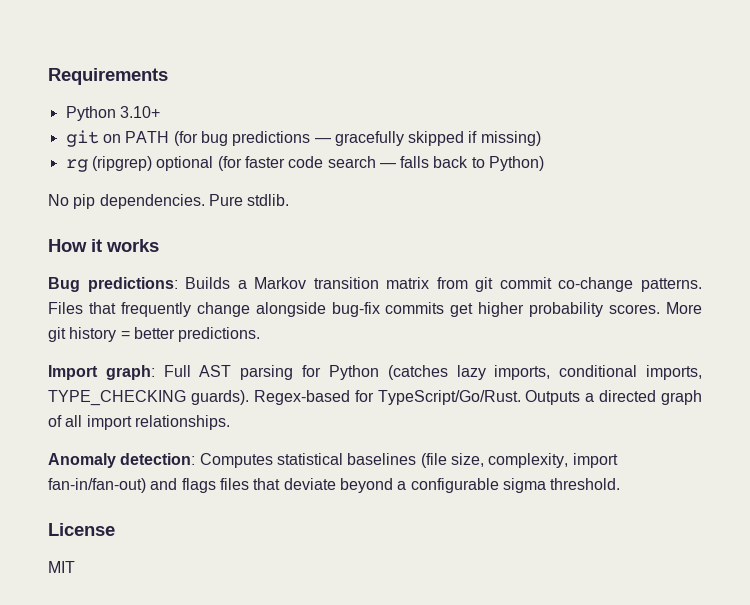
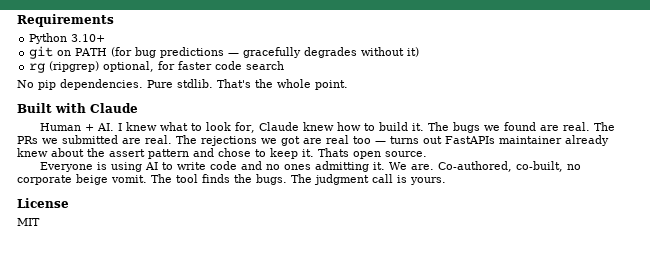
- git on PATH (for bug predictions — gracefully skipped if missing)
+ git on PATH (for bug predictions — gracefully degrades without it)
- rg (ripgrep) optional (for faster code search — falls back to Python)
+ rg (ripgrep) optional, for faster code search
- Pure stdlib.
- How it works
- Bug predictions: Builds a Markov transition matrix from git commit co-change patterns. Files that frequently change alongside bug-fix commits get higher probability scores. More git history = better predictions.
- Import graph: Full AST parsing for Python (catches lazy imports, conditional imports, TYPE_CHECKING guards). Regex-based for TypeScript/Go/Rust. Outputs a directed graph of all import relationships.
- Anomaly detection: Computes statistical baselines (file size, complexity, import fan-in/fan-out) and flags files that deviate beyond a configurable sigma threshold.
+ Pure stdlib. That's the whole point.
+ Built with Claude
+ Human + AI. I knew what to look for, Claude knew how to build it. The bugs we found are real. The PRs we submitted are real. The rejections we got are real too — turns out FastAPIs maintainer already knew about the assert pattern and chose to keep it. Thats open source.
+ Everyone is using AI to write code and no ones admitting it. We are. Co-authored, co-built, no corporate beige vomit. The tool finds the bugs. The judgment call is yours.

